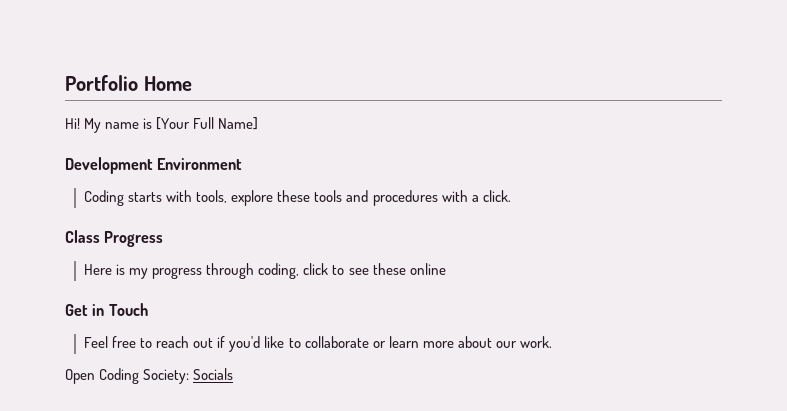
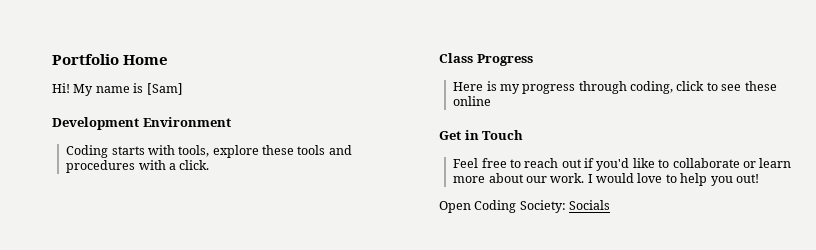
- My name is [Your Full Name]
+ My name is [Sam]
+ I would love to help you out!

